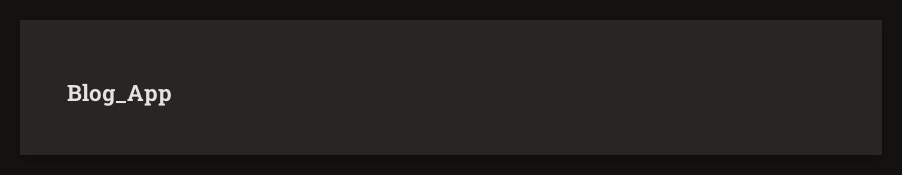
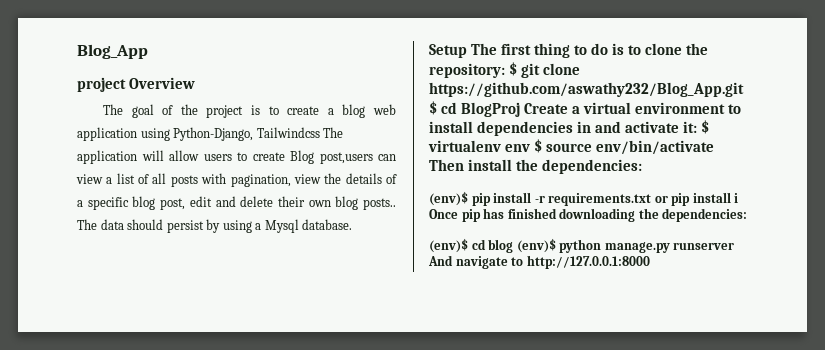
+ project Overview
+ The goal of the project is to create a blog web application using Python-Django, Tailwindcss The application will allow users to create Blog post,users can view a list of all posts with pagination, view the details of a specific blog post, edit and delete their own blog posts.. The data should persist by using a Mysql database.
+ Setup The first thing to do is to clone the repository: $ git clone https://github.com/aswathy232/Blog_App.git $ cd BlogProj Create a virtual environment to install dependencies in and activate it: $ virtualenv env $ source env/bin/activate Then install the dependencies:
+ (env)$ pip install -r requirements.txt or pip install i Once pip has finished downloading the dependencies:
+ (env)$ cd blog (env)$ python manage.py runserver And navigate to http://127.0.0.1:8000

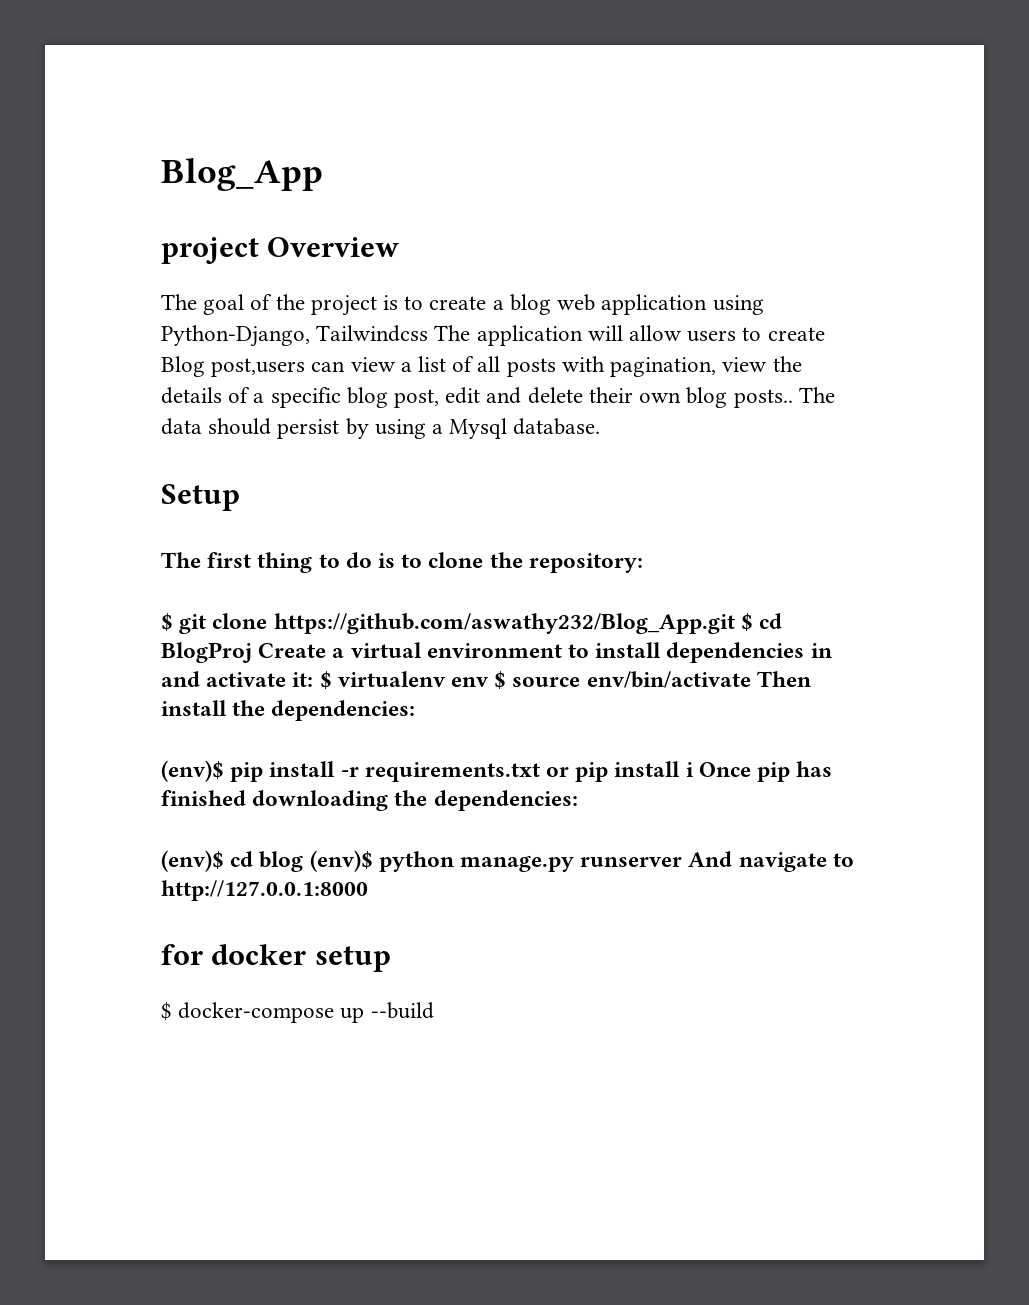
- Setup The first thing to do is to clone the repository: $ git clone https://github.com/aswathy232/Blog_App.git $ cd BlogProj Create a virtual environment to install dependencies in and activate it: $ virtualenv env $ source env/bin/activate Then install the dependencies:
+ Setup
+ The first thing to do is to clone the repository:
+ $ git clone https://github.com/aswathy232/Blog_App.git $ cd BlogProj Create a virtual environment to install dependencies in and activate it: $ virtualenv env $ source env/bin/activate Then install the dependencies:
+ for docker setup
+ $ docker-compose up --build

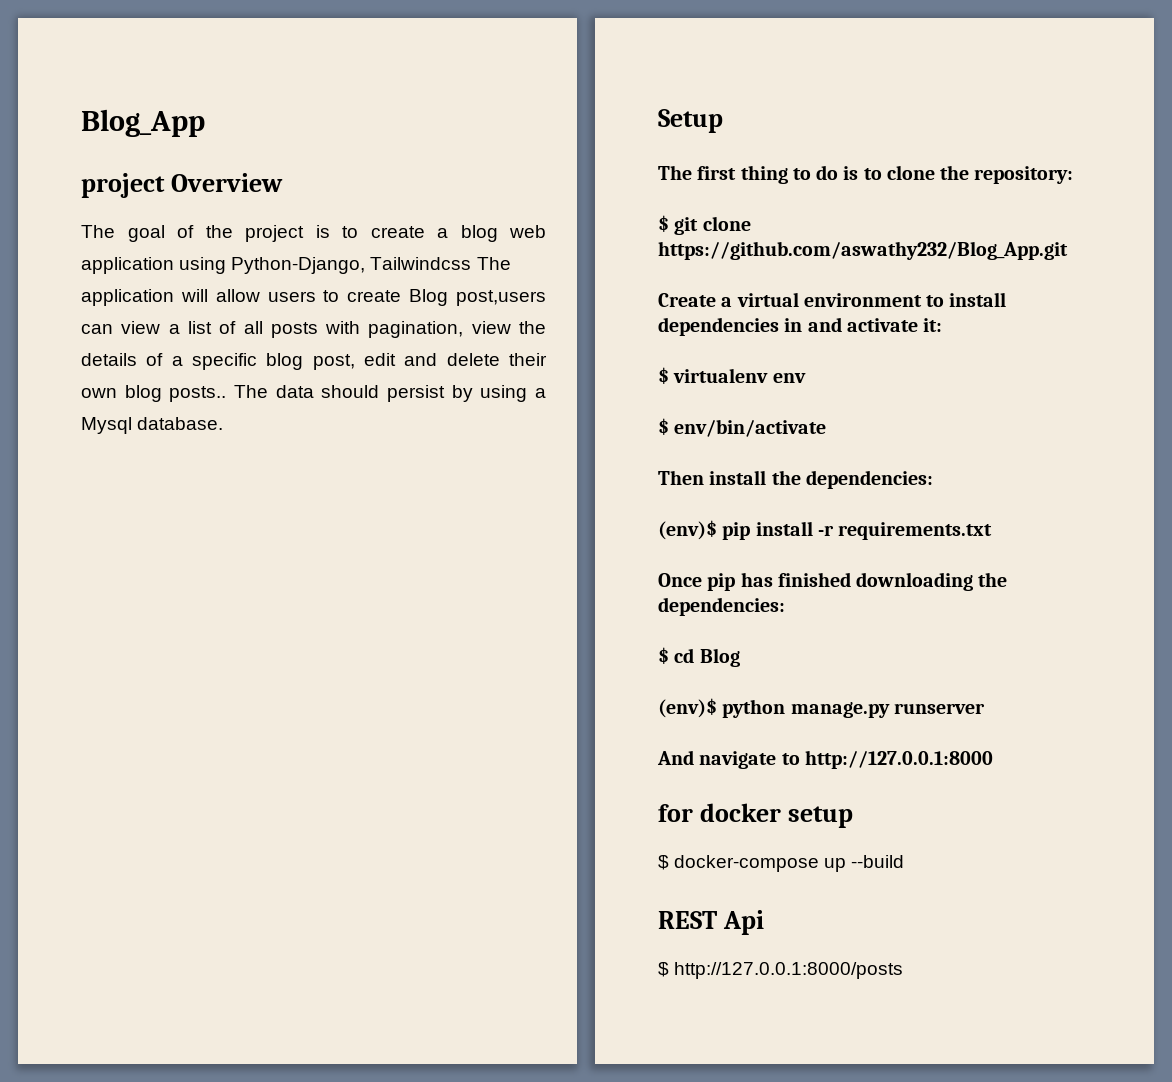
- $ git clone https://github.com/aswathy232/Blog_App.git $ cd BlogProj Create a virtual environment to install dependencies in and activate it: $ virtualenv env $ source env/bin/activate Then install the dependencies:
+ $ git clone https://github.com/aswathy232/Blog_App.git
+ Create a virtual environment to install dependencies in and activate it:
+ $ virtualenv env
+ $ env/bin/activate
+ Then install the dependencies:
- (env)$ pip install -r requirements.txt or pip install i Once pip has finished downloading the dependencies:
+ (env)$ pip install -r requirements.txt
+ Once pip has finished downloading the dependencies:
- (env)$ cd blog (env)$ python manage.py runserver And navigate to http://127.0.0.1:8000
+ $ cd Blog
+ (env)$ python manage.py runserver
+ And navigate to http://127.0.0.1:8000
+ REST Api
+ $ http://127.0.0.1:8000/posts

